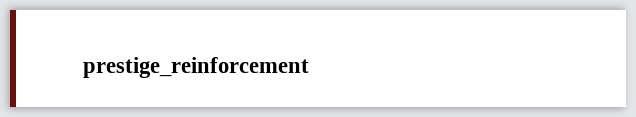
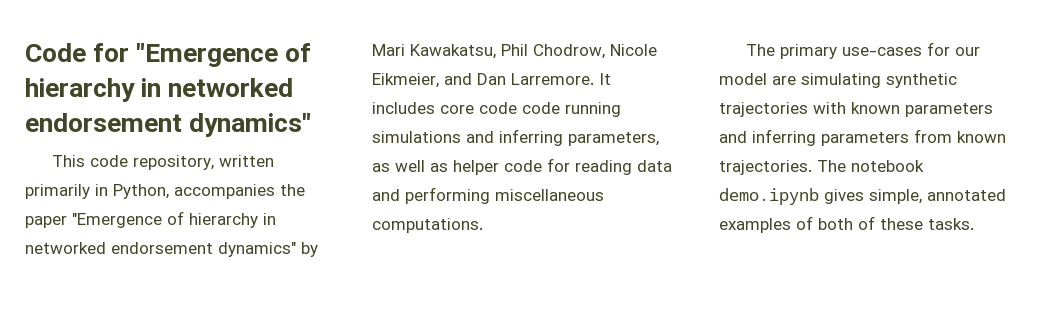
- prestige_reinforcement
+ Code for "Emergence of hierarchy in networked endorsement dynamics"
+ This code repository, written primarily in Python, accompanies the paper "Emergence of hierarchy in networked endorsement dynamics" by Mari Kawakatsu, Phil Chodrow, Nicole Eikmeier, and Dan Larremore. It includes core code code running simulations and inferring parameters, as well as helper code for reading data and performing miscellaneous computations.
+ The primary use-cases for our model are simulating synthetic trajectories with known parameters and inferring parameters from known trajectories. The notebook demo.ipynb gives simple, annotated examples of both of these tasks.

